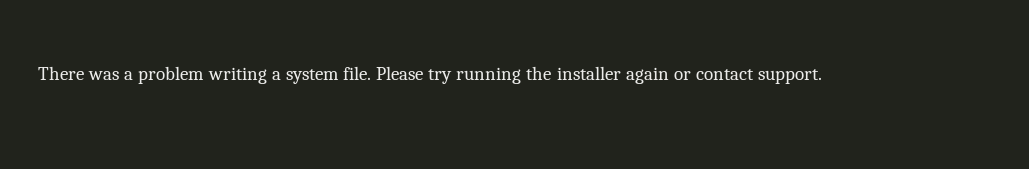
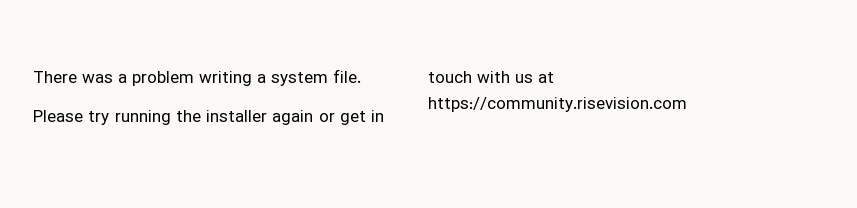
- There was a problem writing a system file. Please try running the installer again or contact support.
+ There was a problem writing a system file.
+ Please try running the installer again or get in touch with us at https://community.risevision.com

